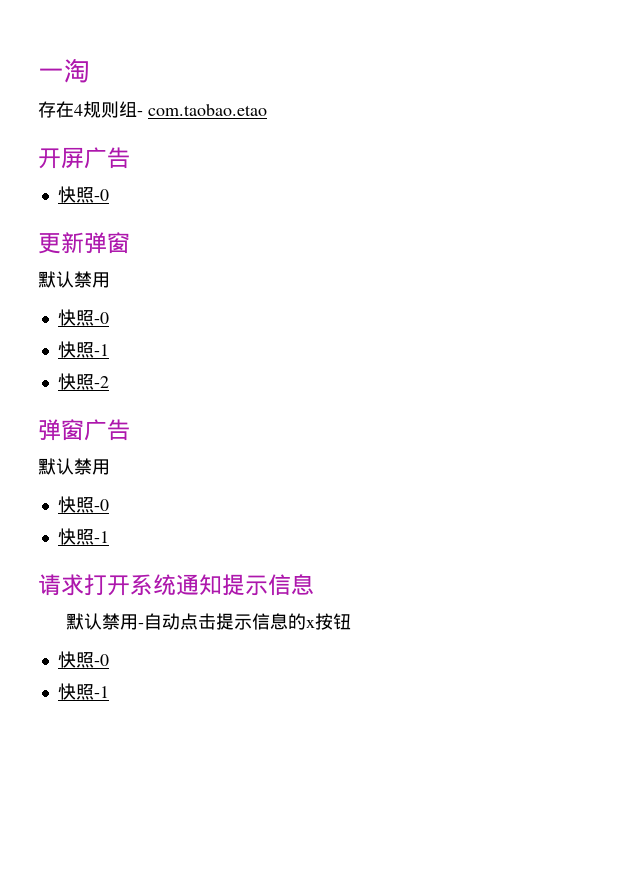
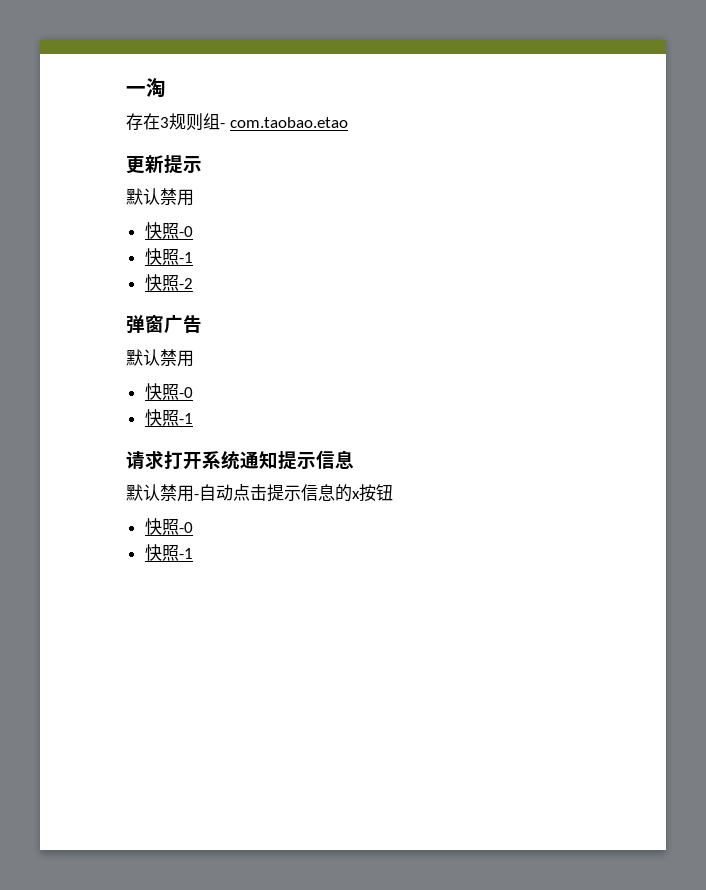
- 存在4规则组- com.taobao.etao
+ 存在3规则组- com.taobao.etao
- 开屏广告
- 快照-0
- 更新弹窗
+ 更新提示

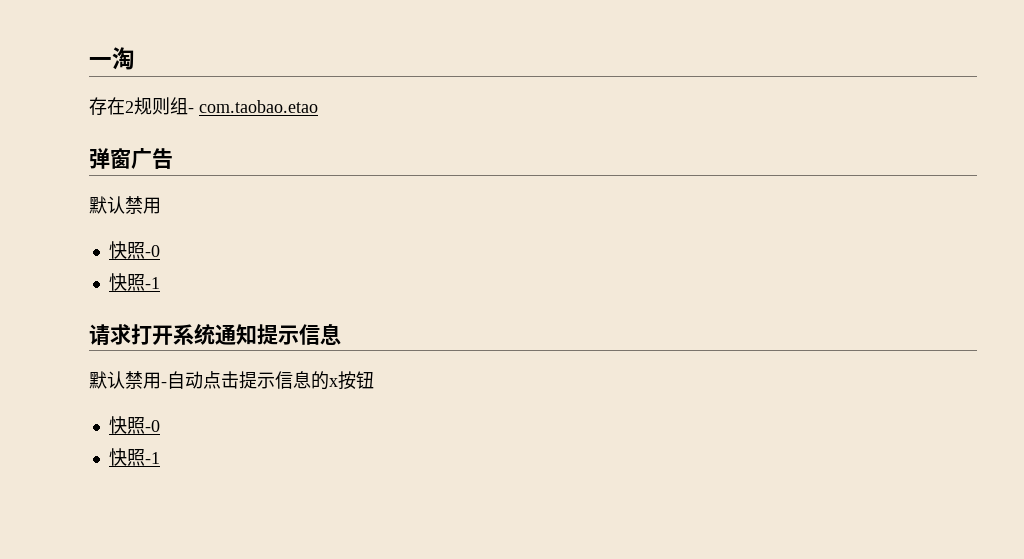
- 存在3规则组- com.taobao.etao
+ 存在2规则组- com.taobao.etao
- 更新提示
- 默认禁用
- 快照-0
- 快照-1
- 快照-2

